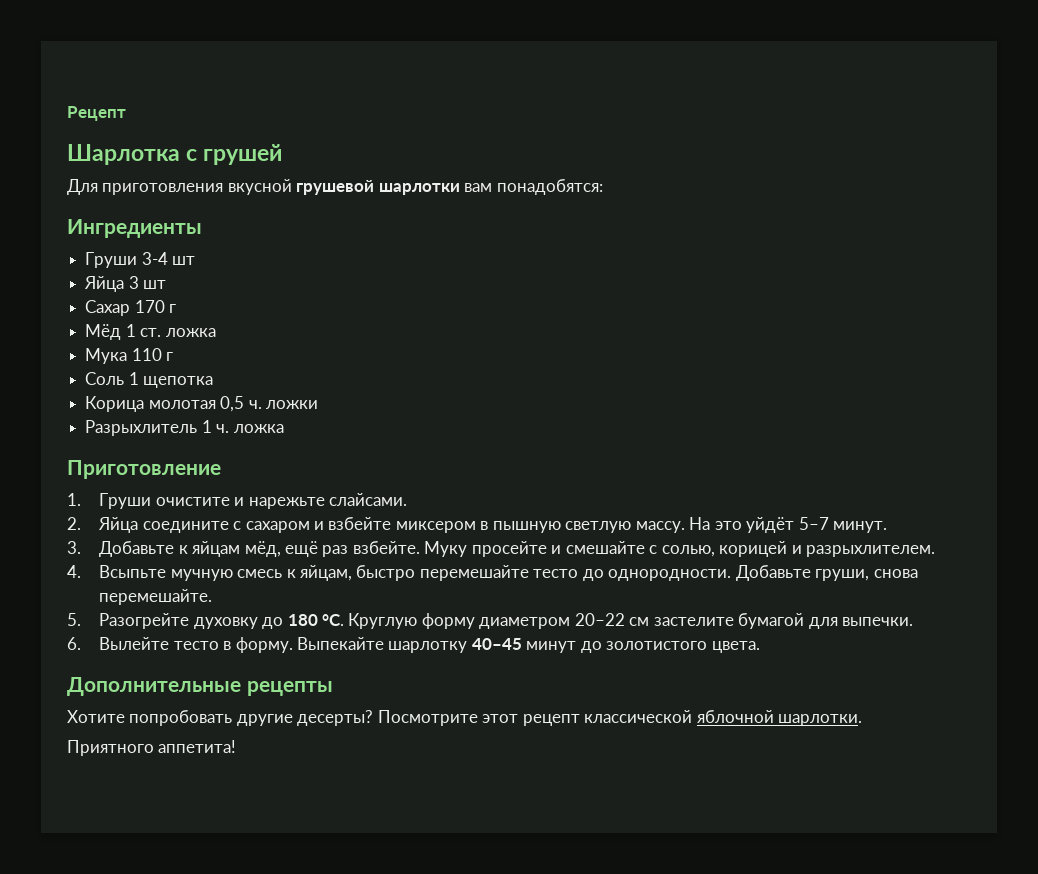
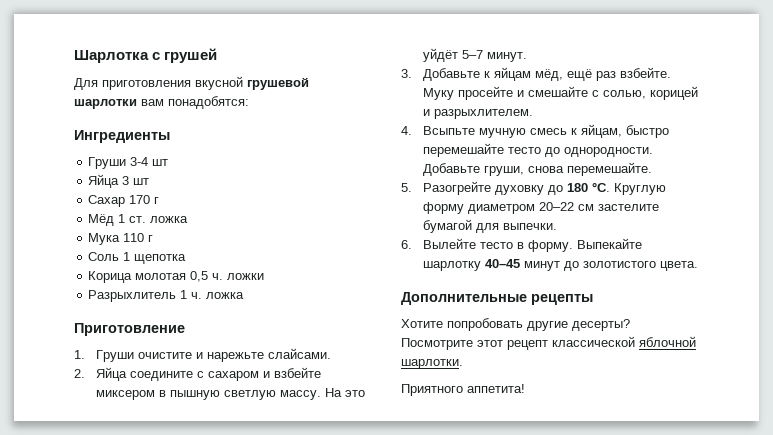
- Рецепт

